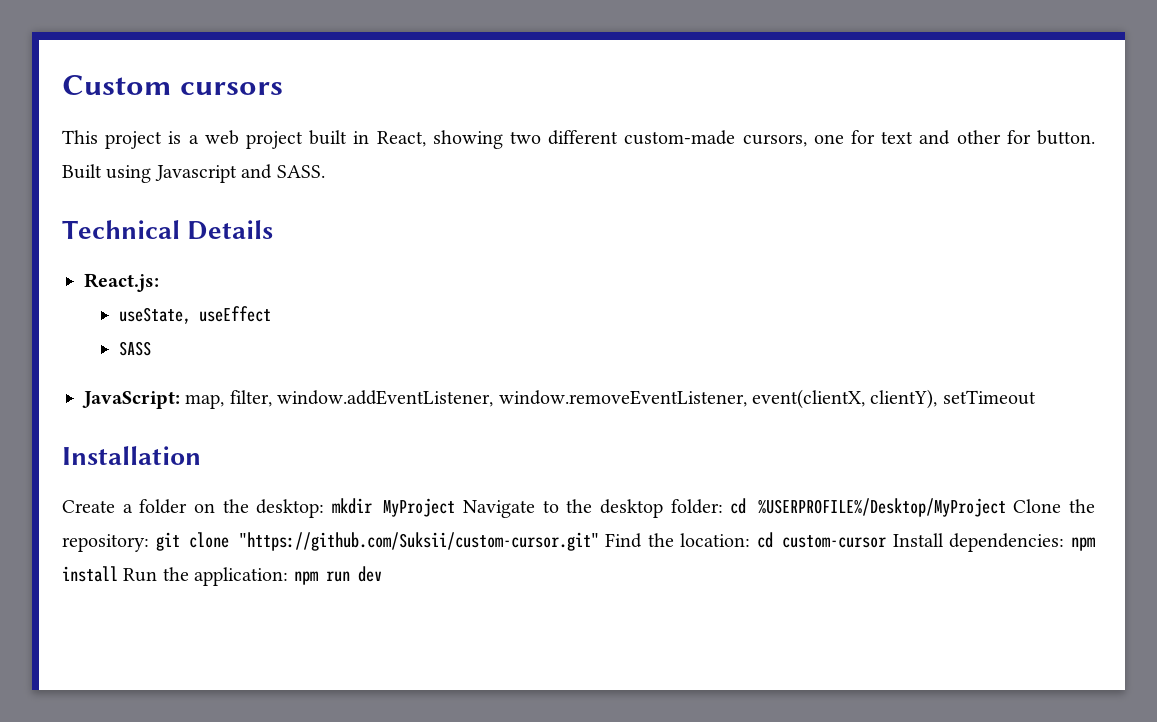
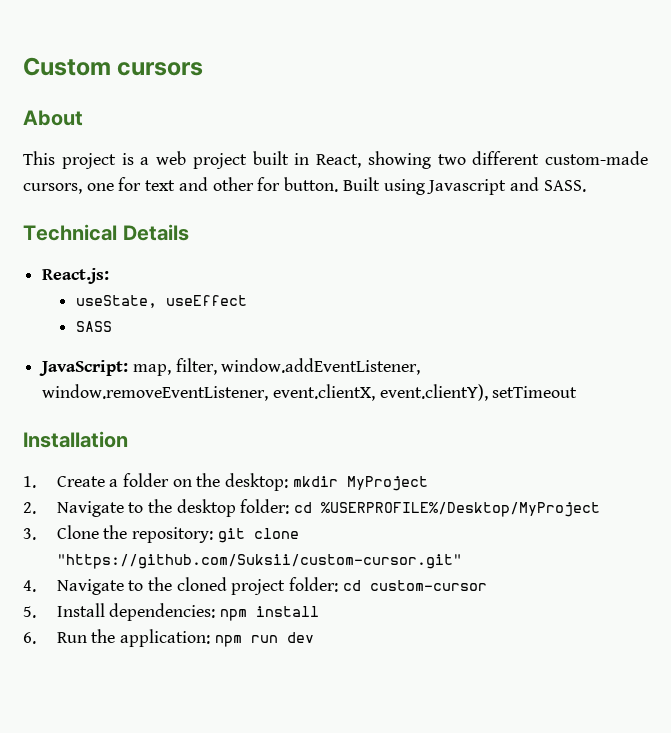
+ About
- JavaScript: map, filter, window.addEventListener, window.removeEventListener, event(clientX, clientY), setTimeout
+ JavaScript: map, filter, window.addEventListener, window.removeEventListener, event.clientX, event.clientY), setTimeout
- Create a folder on the desktop: mkdir MyProject Navigate to the desktop folder: cd %USERPROFILE%/Desktop/MyProject Clone the repository: git clone "https://github.com/Suksii/custom-cursor.git" Find the location: cd custom-cursor Install dependencies: npm install Run the application: npm run dev
+ 1. Create a folder on the desktop: mkdir MyProject
+ 2. Navigate to the desktop folder: cd %USERPROFILE%/Desktop/MyProject
+ 3. Clone the repository: git clone "https://github.com/Suksii/custom-cursor.git"
+ 4. Navigate to the cloned project folder: cd custom-cursor
+ 5. Install dependencies: npm install
+ 6. Run the application: npm run dev

